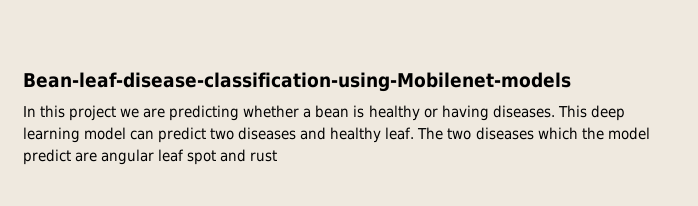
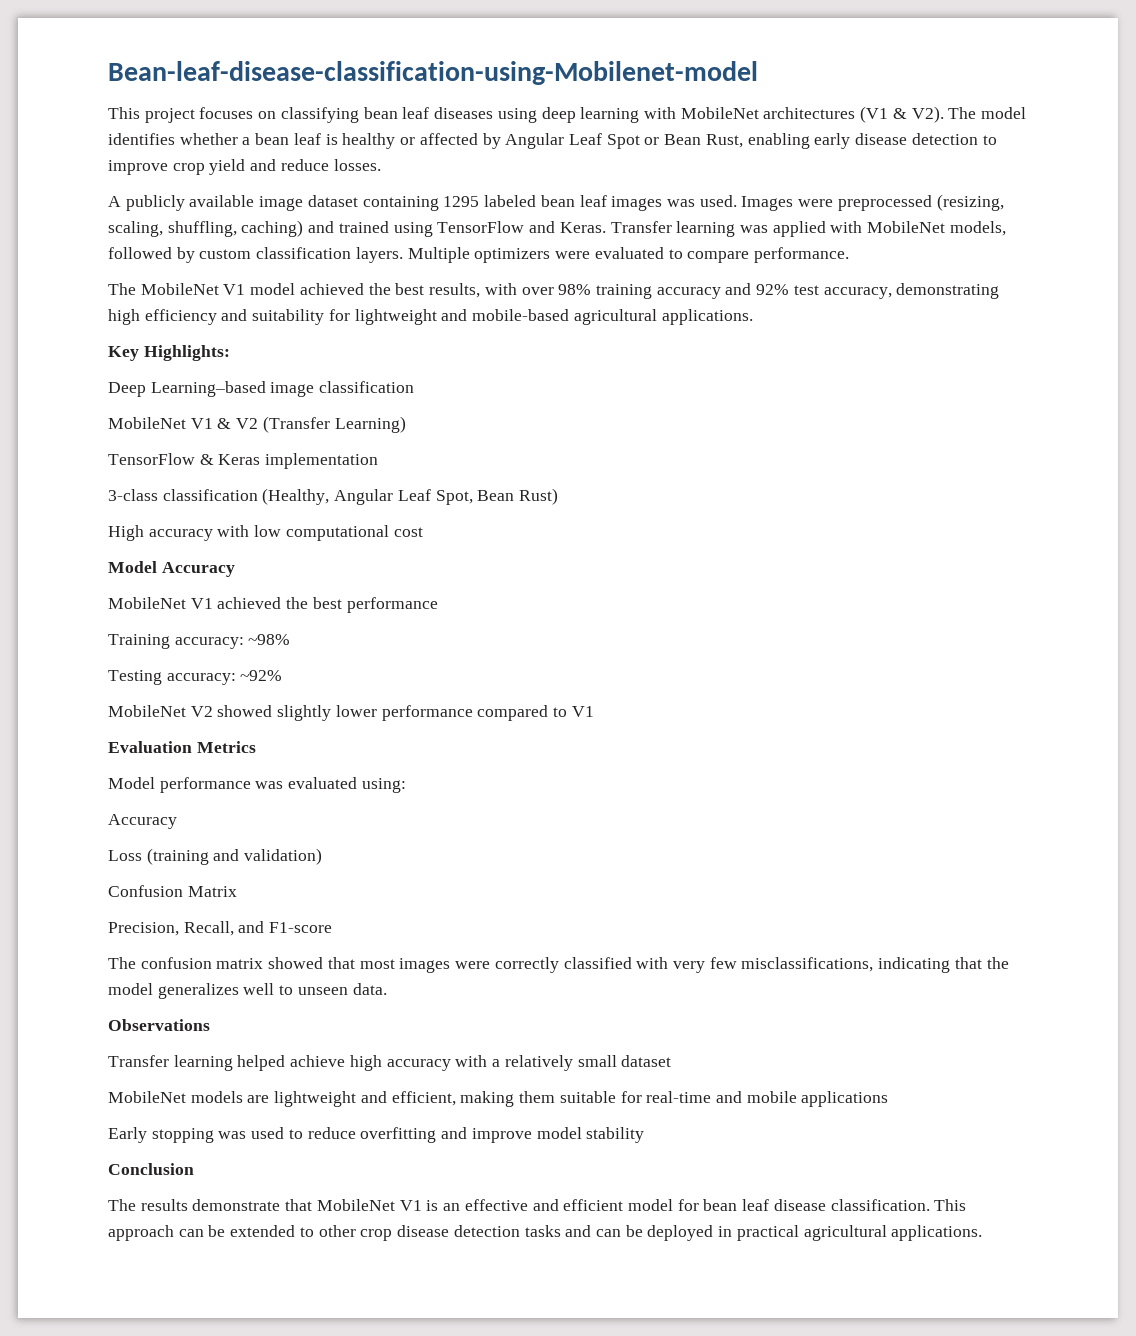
- Bean-leaf-disease-classification-using-Mobilenet-models
- In this project we are predicting whether a bean is healthy or having diseases. This deep learning model can predict two diseases and healthy leaf. The two diseases which the model predict are angular leaf spot and rust
+ Bean-leaf-disease-classification-using-Mobilenet-model
+ This project focuses on classifying bean leaf diseases using deep learning with MobileNet architectures (V1 & V2). The model identifies whether a bean leaf is healthy or affected by Angular Leaf Spot or Bean Rust, enabling early disease detection to improve crop yield and reduce losses.
+ A publicly available image dataset containing 1295 labeled bean leaf images was used. Images were preprocessed (resizing, scaling, shuffling, caching) and trained using TensorFlow and Keras. Transfer learning was applied with MobileNet models, followed by custom classification layers. Multiple optimizers were evaluated to compare performance.
+ The MobileNet V1 model achieved the best results, with over 98% training accuracy and 92% test accuracy, demonstrating high efficiency and suitability for lightweight and mobile-based agricultural applications.
+ Key Highlights:
+ Deep Learning–based image classification
+ MobileNet V1 & V2 (Transfer Learning)
+ TensorFlow & Keras implementation
+ 3-class classification (Healthy, Angular Leaf Spot, Bean Rust)
+ High accuracy with low computational cost
+ Model Accuracy
+ MobileNet V1 achieved the best performance
+ Training accuracy: ~98%
+ Testing accuracy: ~92%
+ MobileNet V2 showed slightly lower performance compared to V1
+ Evaluation Metrics
+ Model performance was evaluated using:
+ Accuracy
+ Loss (training and validation)
+ Confusion Matrix
+ Precision, Recall, and F1-score
+ The confusion matrix showed that most images were correctly classified with very few misclassifications, indicating that the model generalizes well to unseen data.
+ Observations
+ Transfer learning helped achieve high accuracy with a relatively small dataset
+ MobileNet models are lightweight and efficient, making them suitable for real-time and mobile applications
+ Early stopping was used to reduce overfitting and improve model stability
+ Conclusion
+ The results demonstrate that MobileNet V1 is an effective and efficient model for bean leaf disease classification. This approach can be extended to other crop disease detection tasks and can be deployed in practical agricultural applications.

